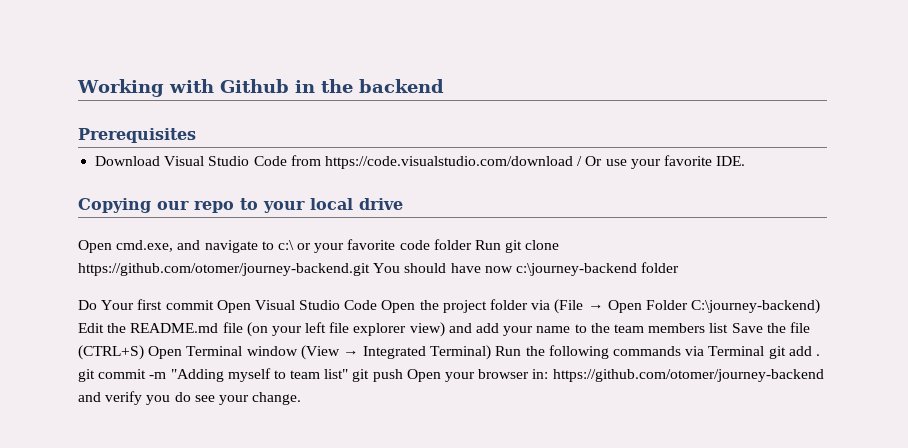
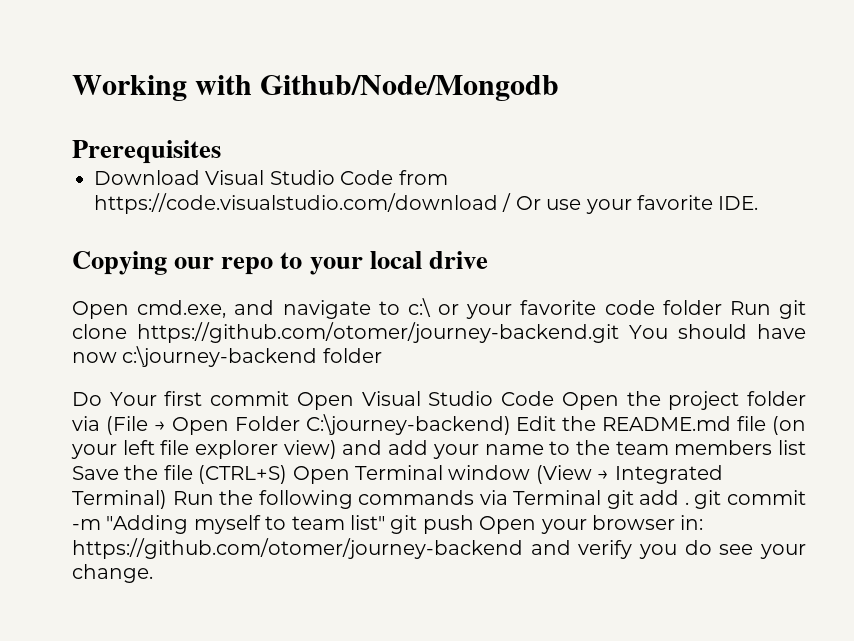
- Working with Github in the backend
+ Working with Github/Node/Mongodb

